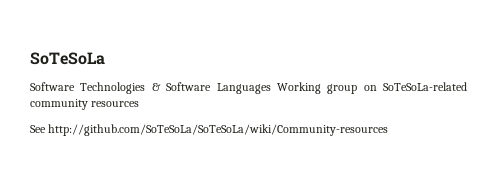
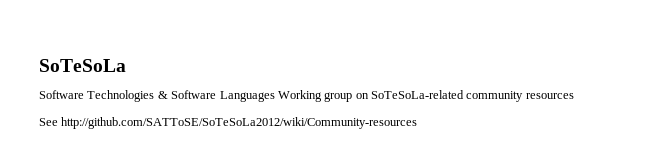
- See http://github.com/SoTeSoLa/SoTeSoLa/wiki/Community-resources
+ See http://github.com/SATToSE/SoTeSoLa2012/wiki/Community-resources

